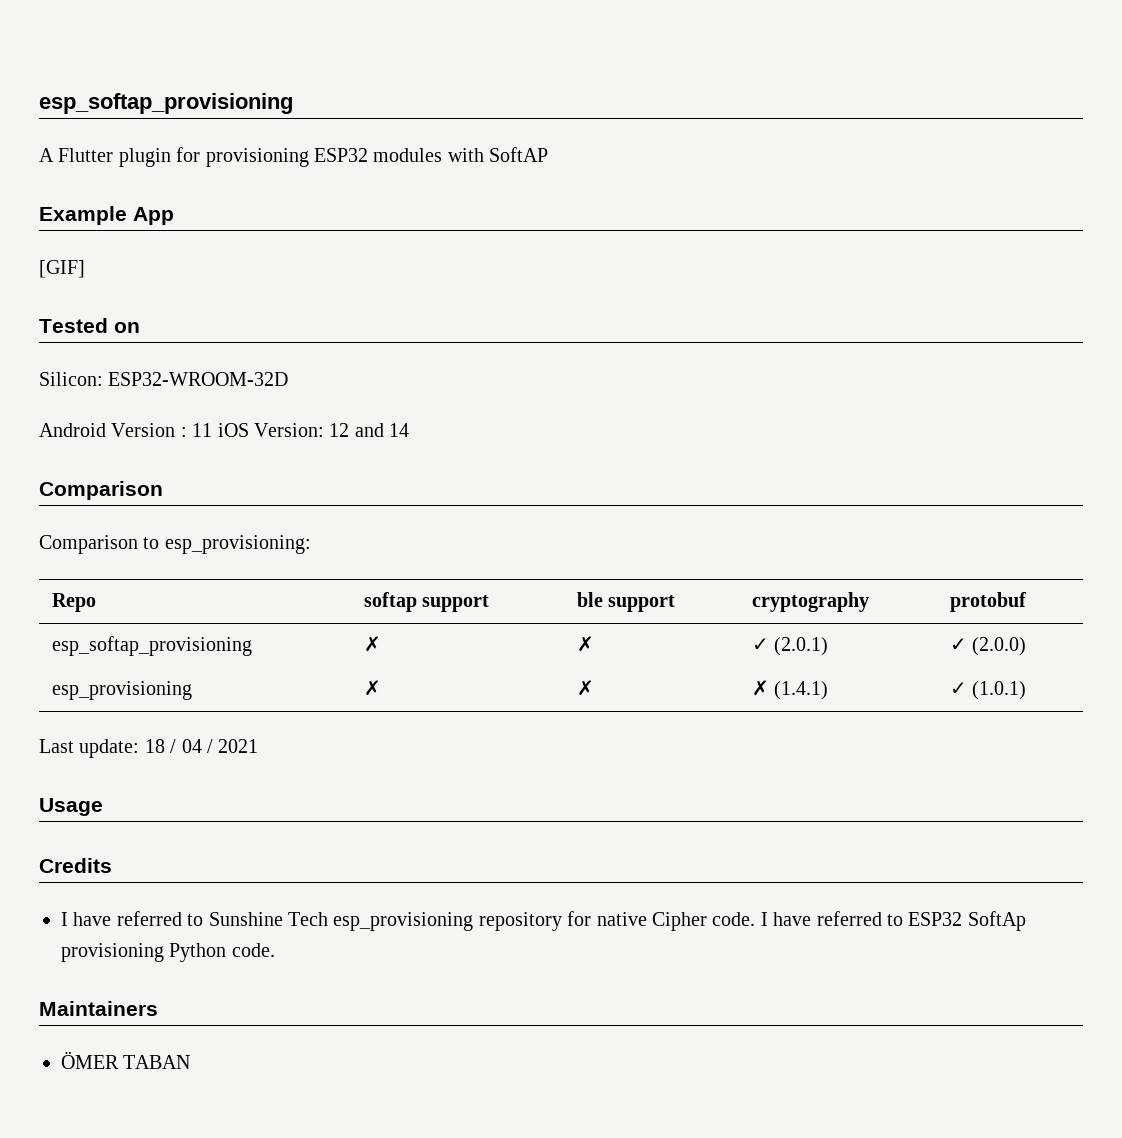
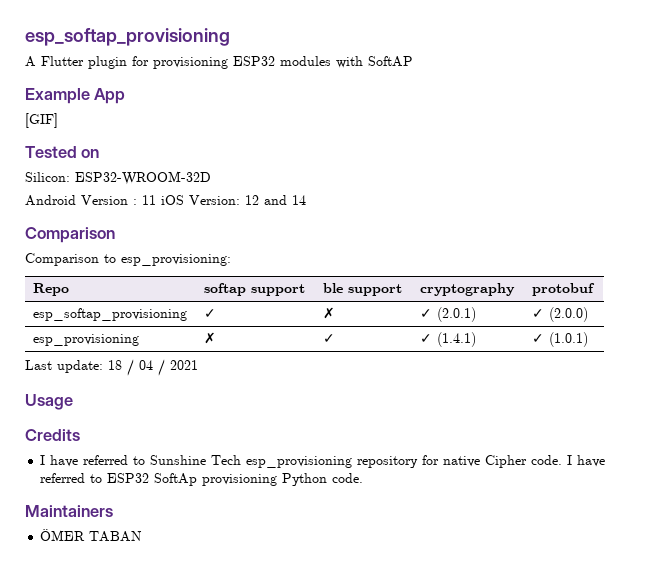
- esp_softap_provisioning | ✗ | ✗ | ✓ (2.0.1) | ✓ (2.0.0)
+ esp_softap_provisioning | ✓ | ✗ | ✓ (2.0.1) | ✓ (2.0.0)
- esp_provisioning | ✗ | ✗ | ✗ (1.4.1) | ✓ (1.0.1)
+ esp_provisioning | ✗ | ✓ | ✓ (1.4.1) | ✓ (1.0.1)

